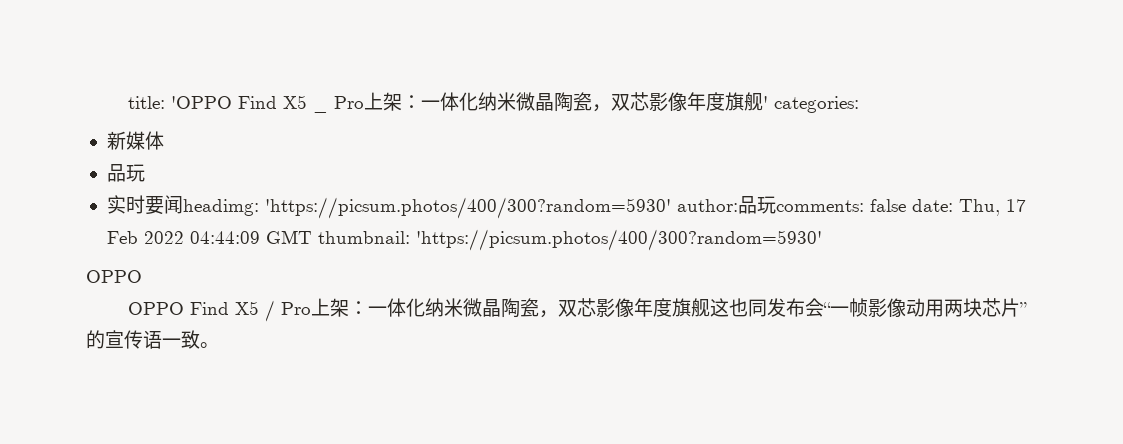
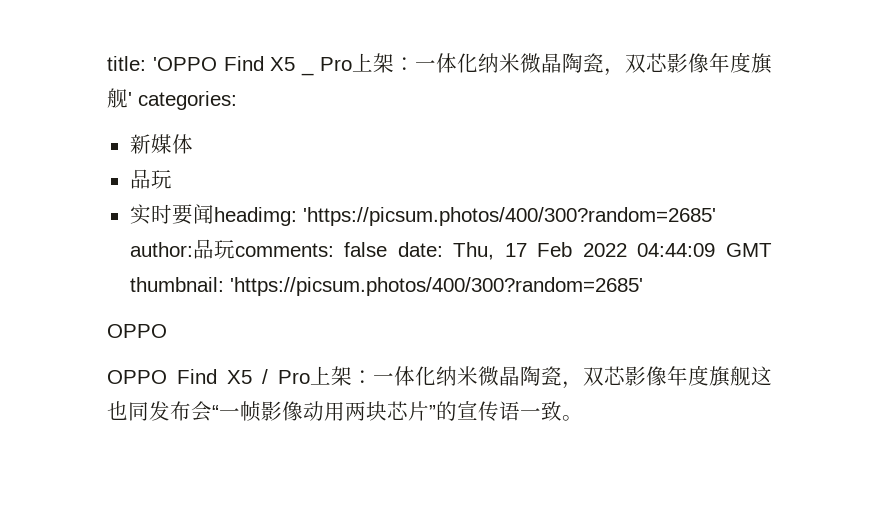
- 实时要闻headimg: 'https://picsum.photos/400/300?random=5930' author:品玩comments: false date: Thu, 17 Feb 2022 04:44:09 GMT thumbnail: 'https://picsum.photos/400/300?random=5930'
+ 实时要闻headimg: 'https://picsum.photos/400/300?random=2685' author:品玩comments: false date: Thu, 17 Feb 2022 04:44:09 GMT thumbnail: 'https://picsum.photos/400/300?random=2685'

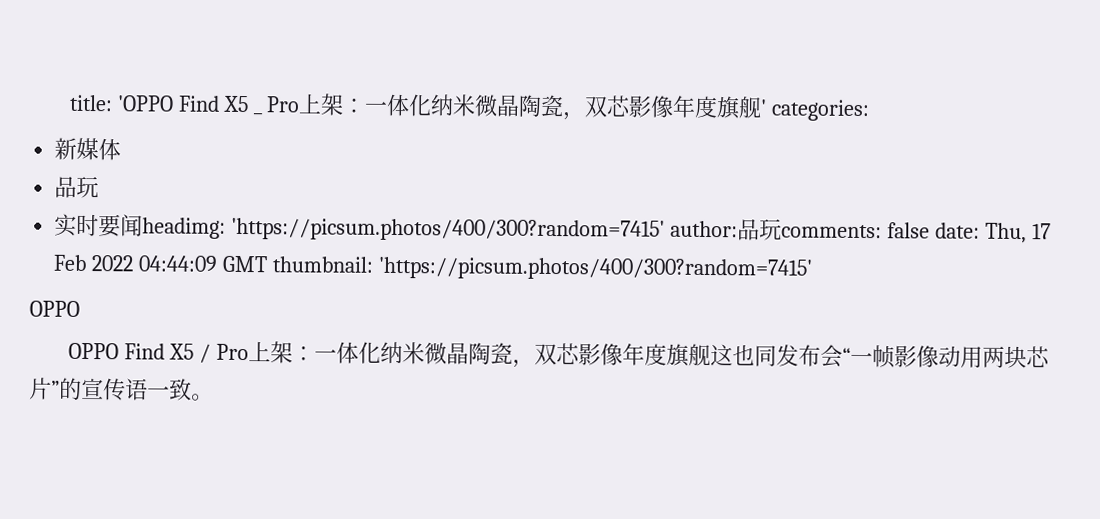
- 实时要闻headimg: 'https://picsum.photos/400/300?random=2685' author:品玩comments: false date: Thu, 17 Feb 2022 04:44:09 GMT thumbnail: 'https://picsum.photos/400/300?random=2685'
+ 实时要闻headimg: 'https://picsum.photos/400/300?random=7415' author:品玩comments: false date: Thu, 17 Feb 2022 04:44:09 GMT thumbnail: 'https://picsum.photos/400/300?random=7415'

